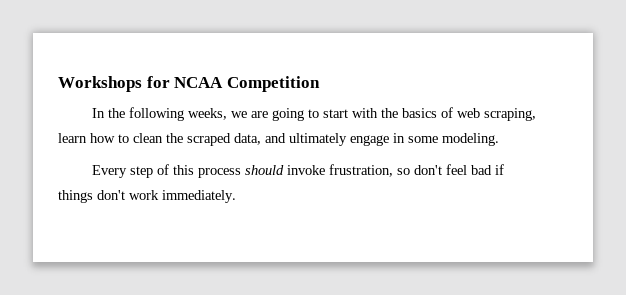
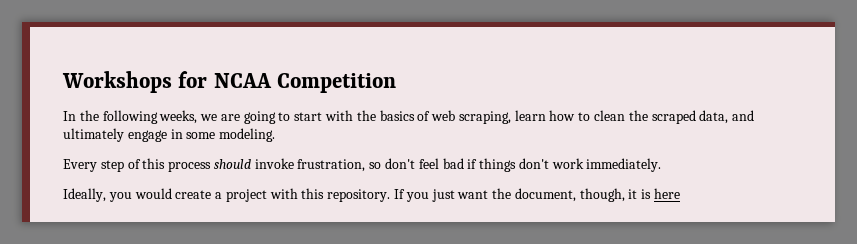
+ Ideally, you would create a project with this repository. If you just want the document, though, it is here

